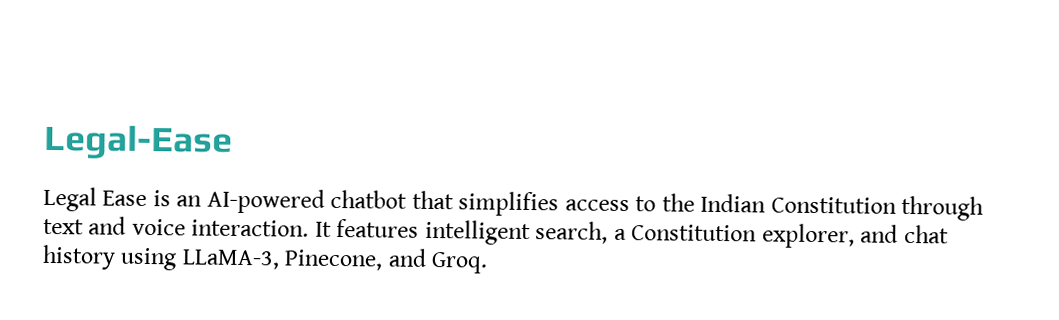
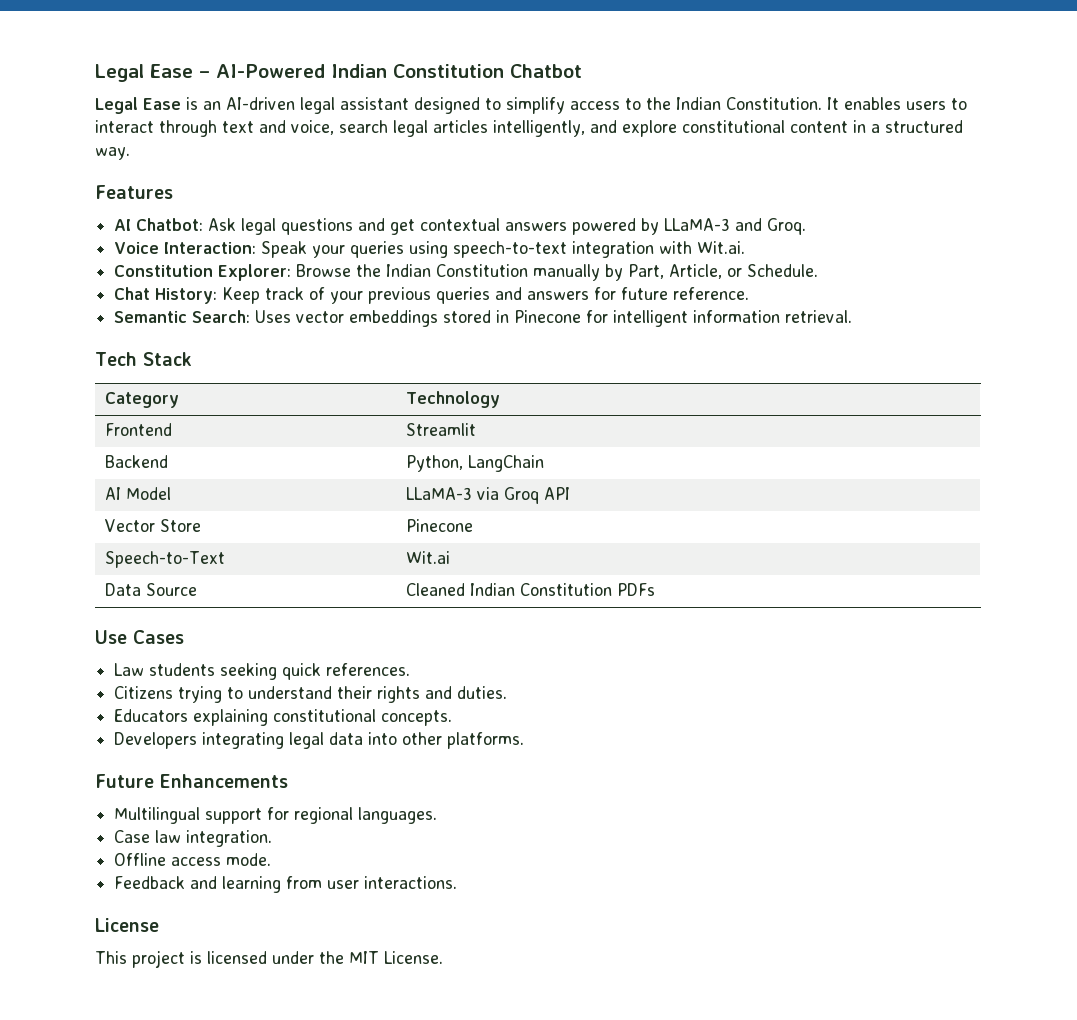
- Legal-Ease
- Legal Ease is an AI-powered chatbot that simplifies access to the Indian Constitution through text and voice interaction. It features intelligent search, a Constitution explorer, and chat history using LLaMA-3, Pinecone, and Groq.
+ Legal Ease – AI-Powered Indian Constitution Chatbot
+ Legal Ease is an AI-driven legal assistant designed to simplify access to the Indian Constitution. It enables users to interact through text and voice, search legal articles intelligently, and explore constitutional content in a structured way.
+ Features
+ AI Chatbot: Ask legal questions and get contextual answers powered by LLaMA-3 and Groq.
+ Voice Interaction: Speak your queries using speech-to-text integration with Wit.ai.
+ Constitution Explorer: Browse the Indian Constitution manually by Part, Article, or Schedule.
+ Chat History: Keep track of your previous queries and answers for future reference.
+ Semantic Search: Uses vector embeddings stored in Pinecone for intelligent information retrieval.
+ Tech Stack
+ Category | Technology
+ Frontend | Streamlit
+ Backend | Python, LangChain
+ AI Model | LLaMA-3 via Groq API
+ Vector Store | Pinecone
+ Speech-to-Text | Wit.ai
+ Data Source | Cleaned Indian Constitution PDFs
+ Use Cases
+ Law students seeking quick references.
+ Citizens trying to understand their rights and duties.
+ Educators explaining constitutional concepts.
+ Developers integrating legal data into other platforms.
+ Future Enhancements
+ Multilingual support for regional languages.
+ Case law integration.
+ Offline access mode.
+ Feedback and learning from user interactions.
+ License
+ This project is licensed under the MIT License.

